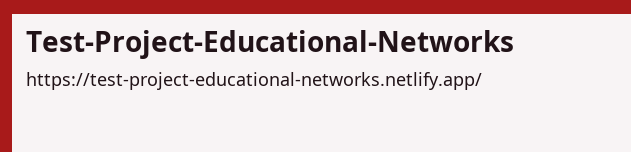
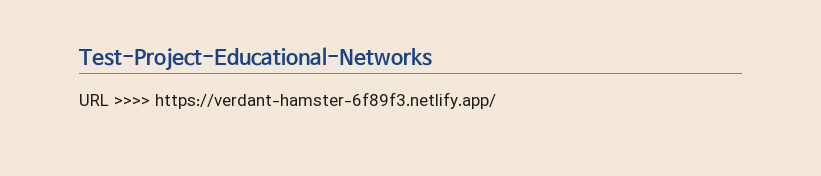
- https://test-project-educational-networks.netlify.app/
+ URL >>>> https://verdant-hamster-6f89f3.netlify.app/

